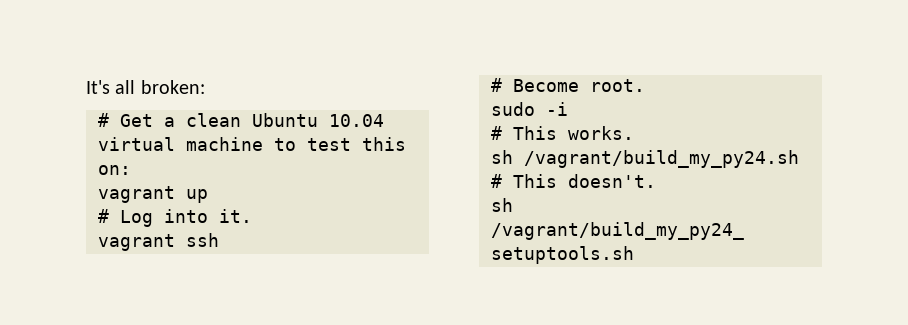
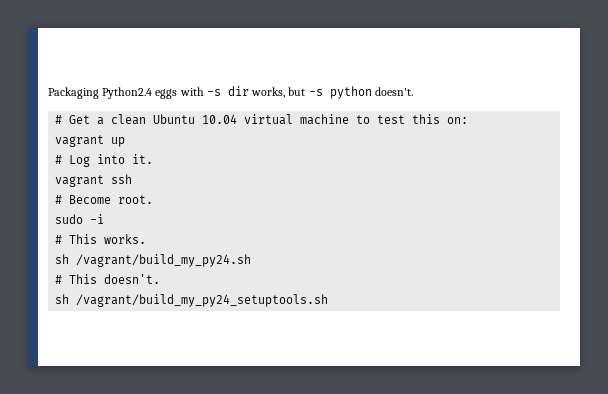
- It's all broken:
+ Packaging Python2.4 eggs with -s dir works, but -s python doesn't.

